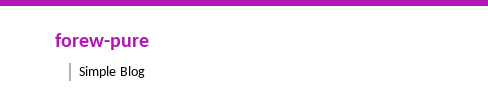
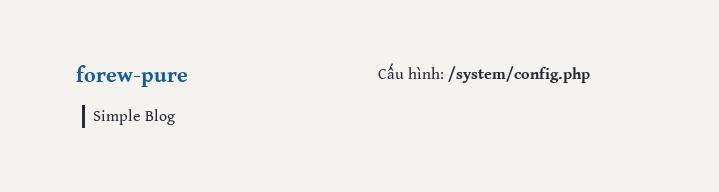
+ Cấu hình: /system/config.php

